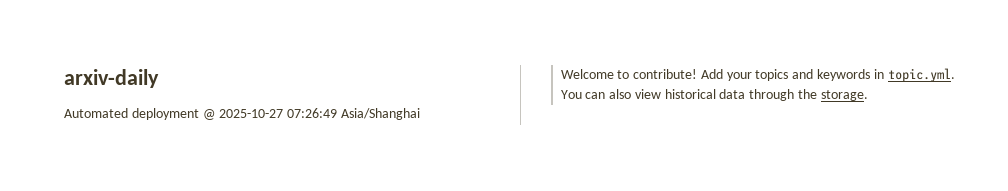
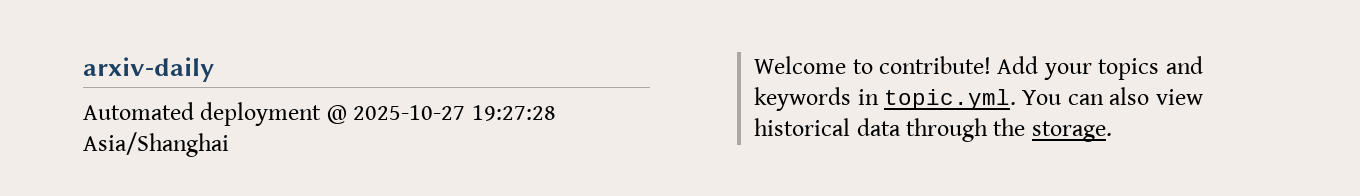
- Automated deployment @ 2025-10-27 07:26:49 Asia/Shanghai
+ Automated deployment @ 2025-10-27 19:27:28 Asia/Shanghai

